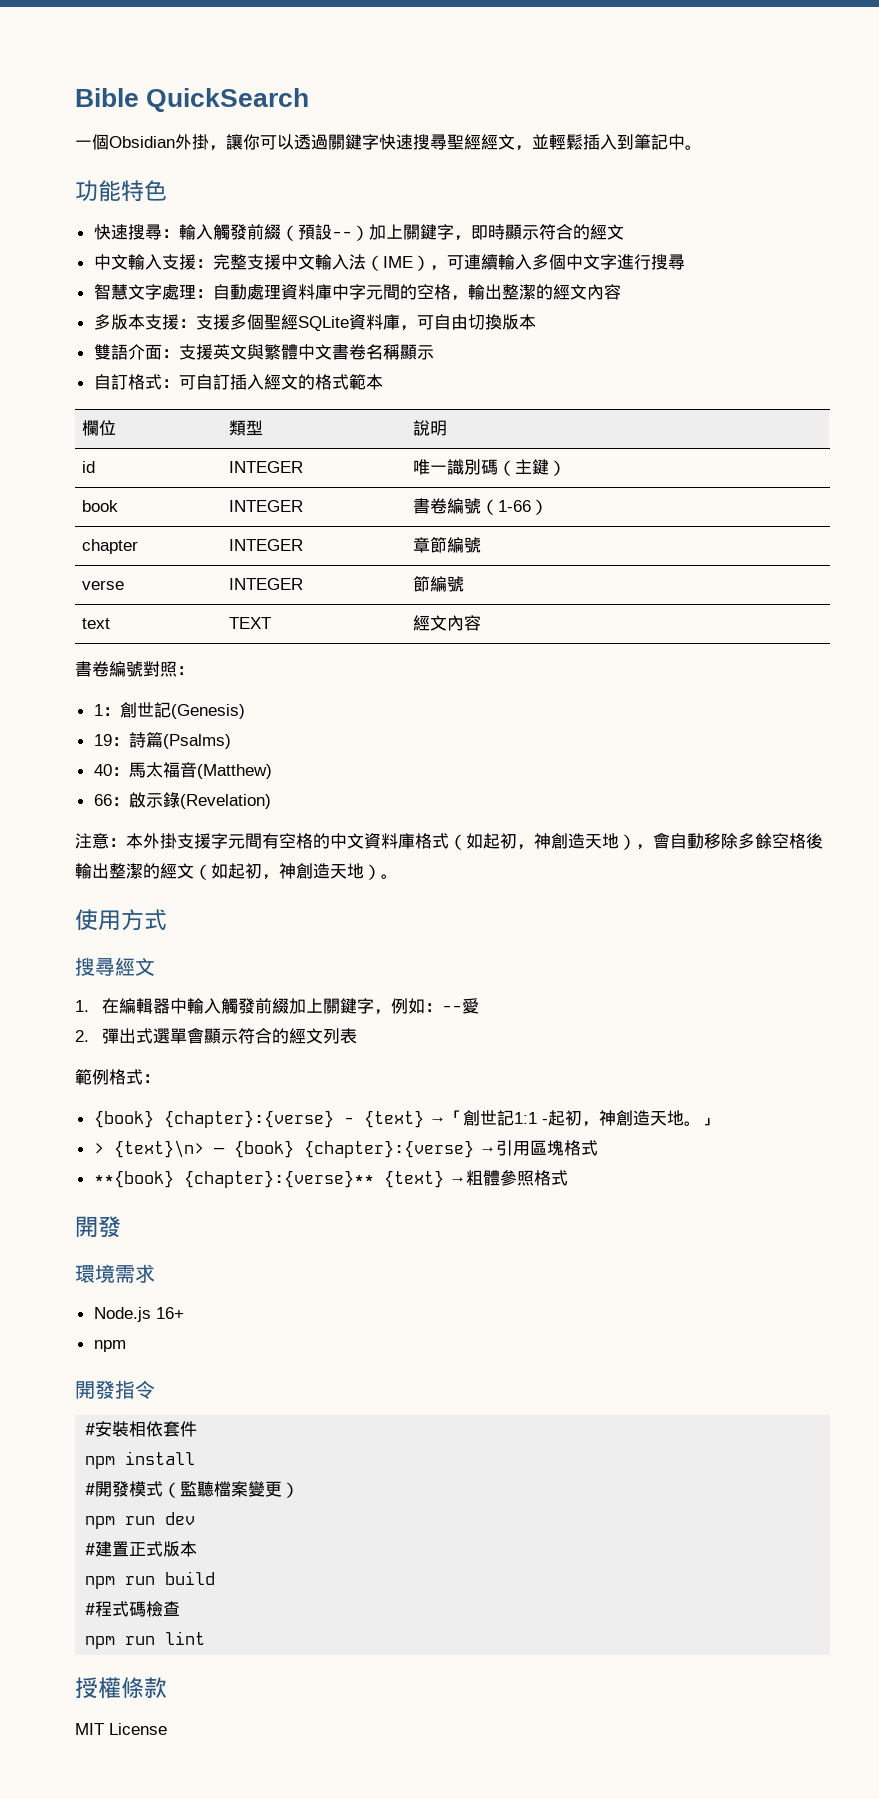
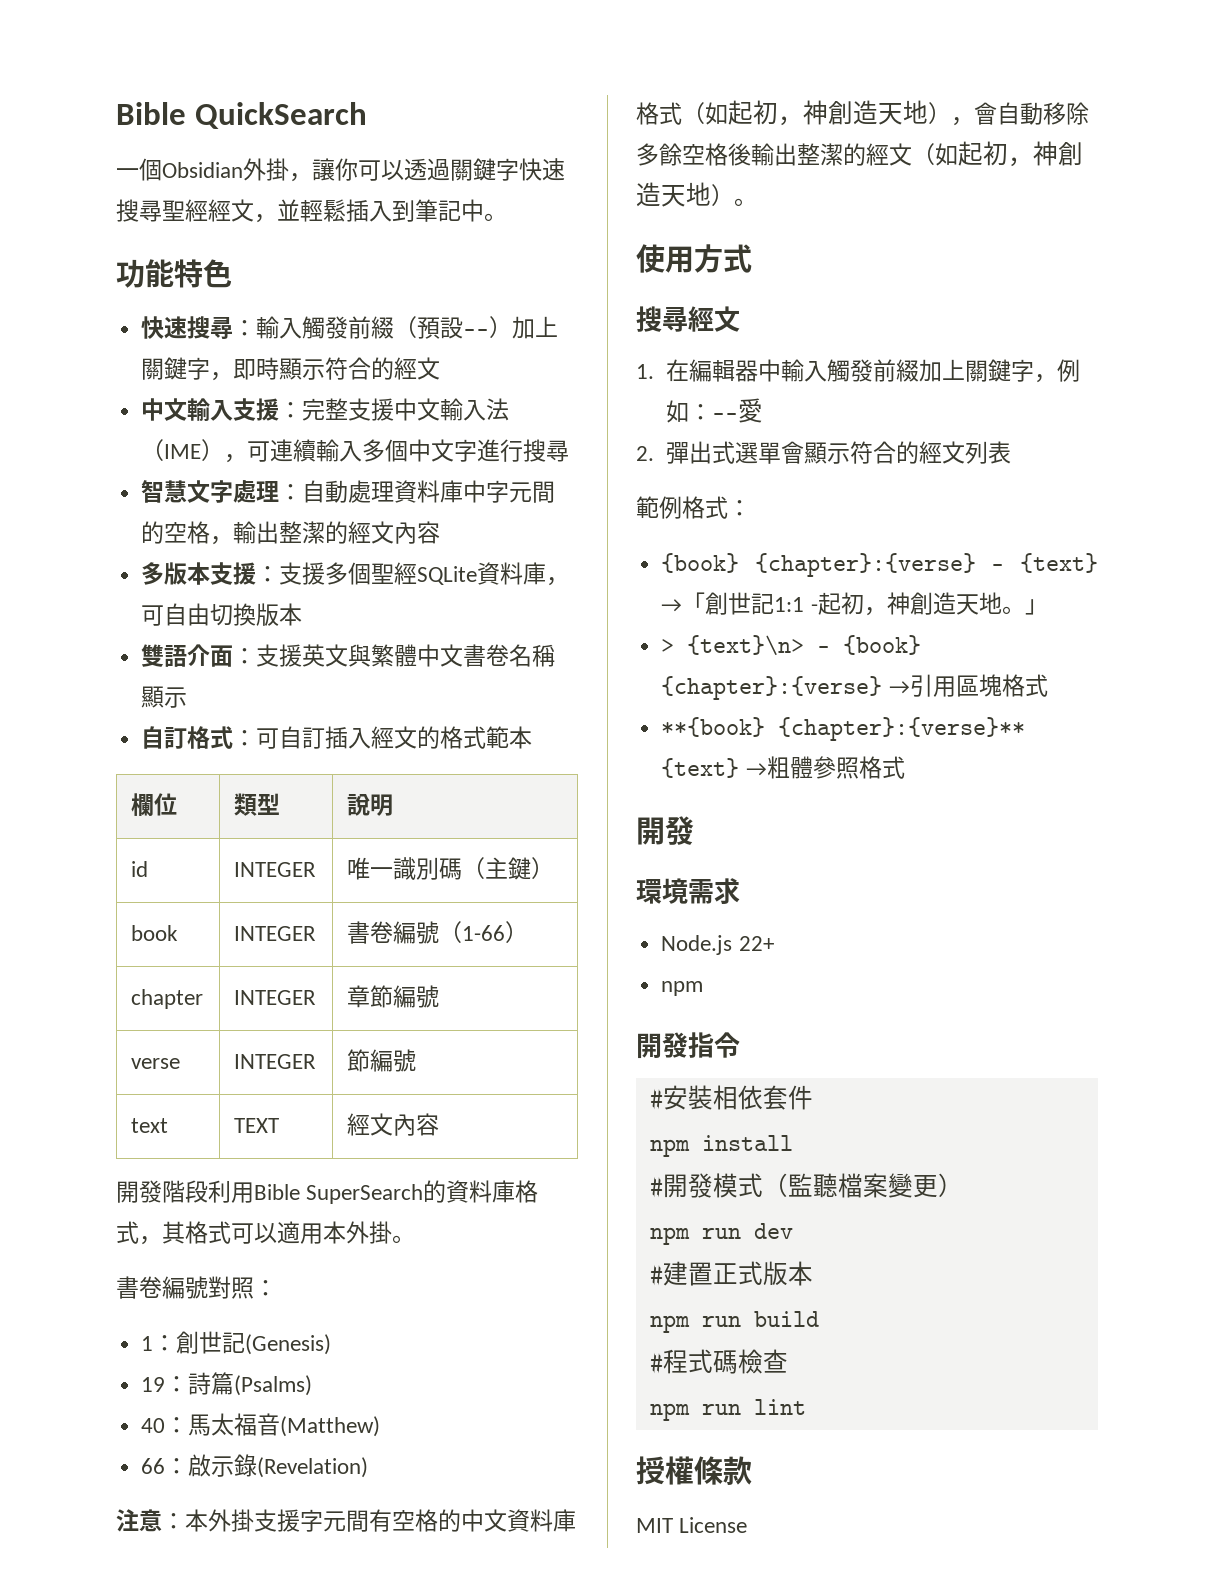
+ 開發階段利用Bible SuperSearch的資料庫格式，其格式可以適用本外掛。
- Node.js 16+
+ Node.js 22+

